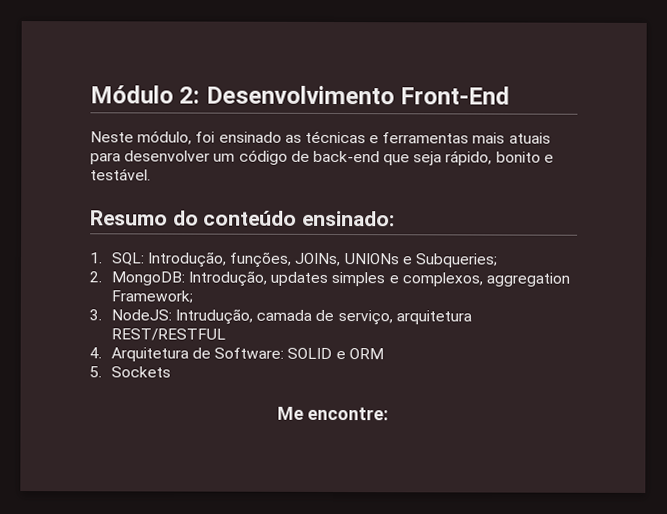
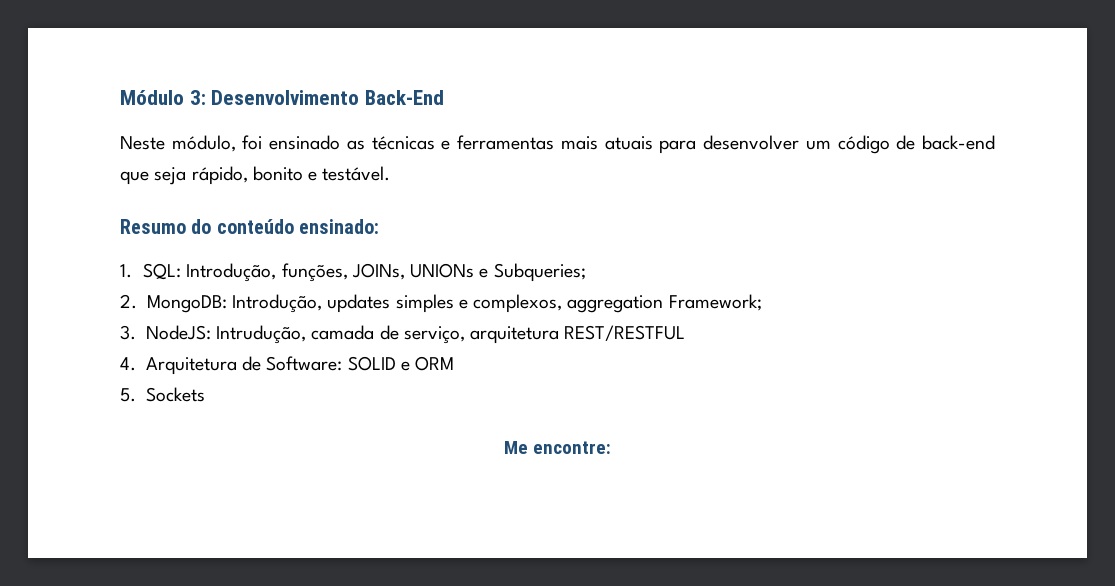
- Módulo 2: Desenvolvimento Front-End
+ Módulo 3: Desenvolvimento Back-End

